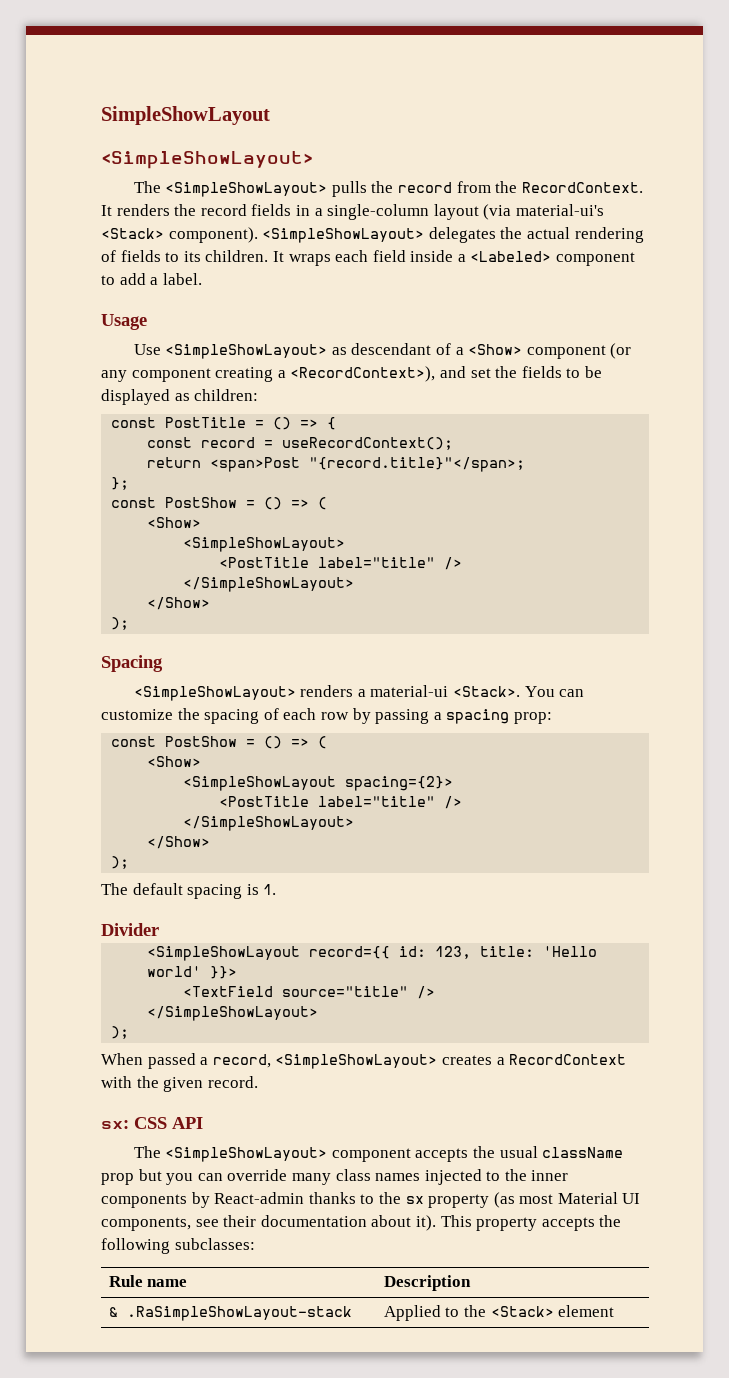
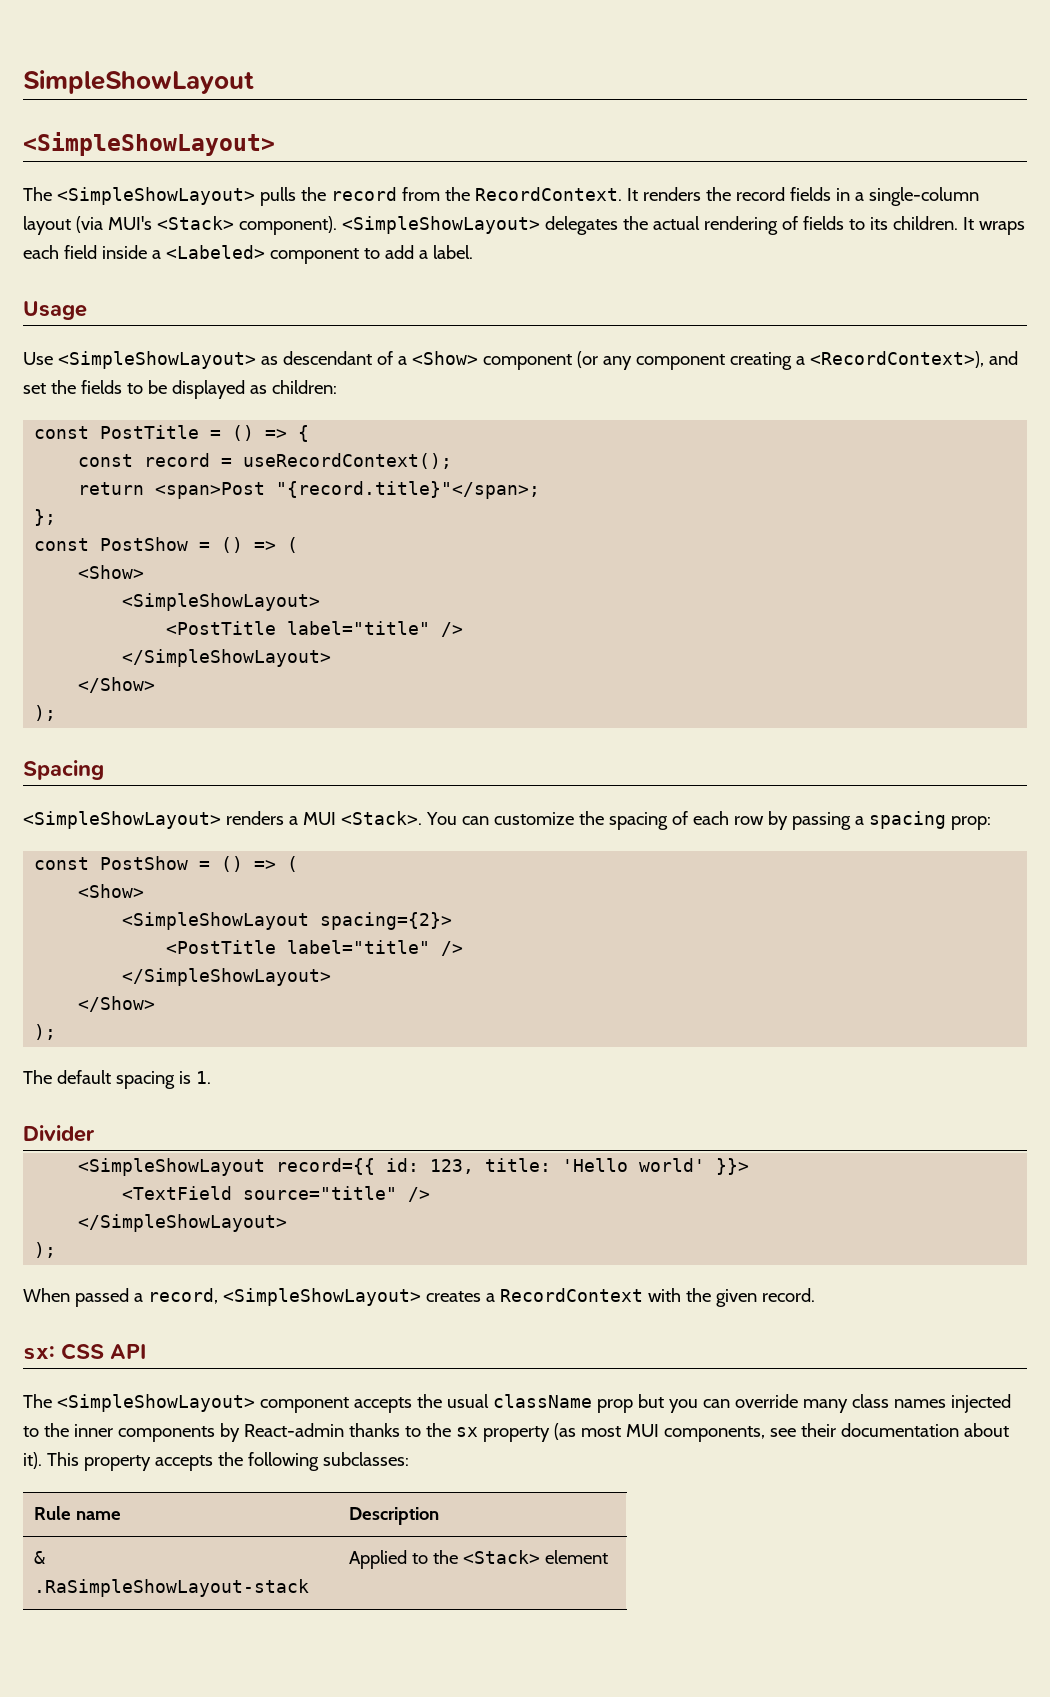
- It renders the record fields in a single-column layout (via material-ui's <Stack> component).
+ It renders the record fields in a single-column layout (via MUI's <Stack> component).
- <SimpleShowLayout> renders a material-ui <Stack>.
+ <SimpleShowLayout> renders a MUI <Stack>.
- The <SimpleShowLayout> component accepts the usual className prop but you can override many class names injected to the inner components by React-admin thanks to the sx property (as most Material UI components, see their documentation about it).
+ The <SimpleShowLayout> component accepts the usual className prop but you can override many class names injected to the inner components by React-admin thanks to the sx property (as most MUI components, see their documentation about it).

